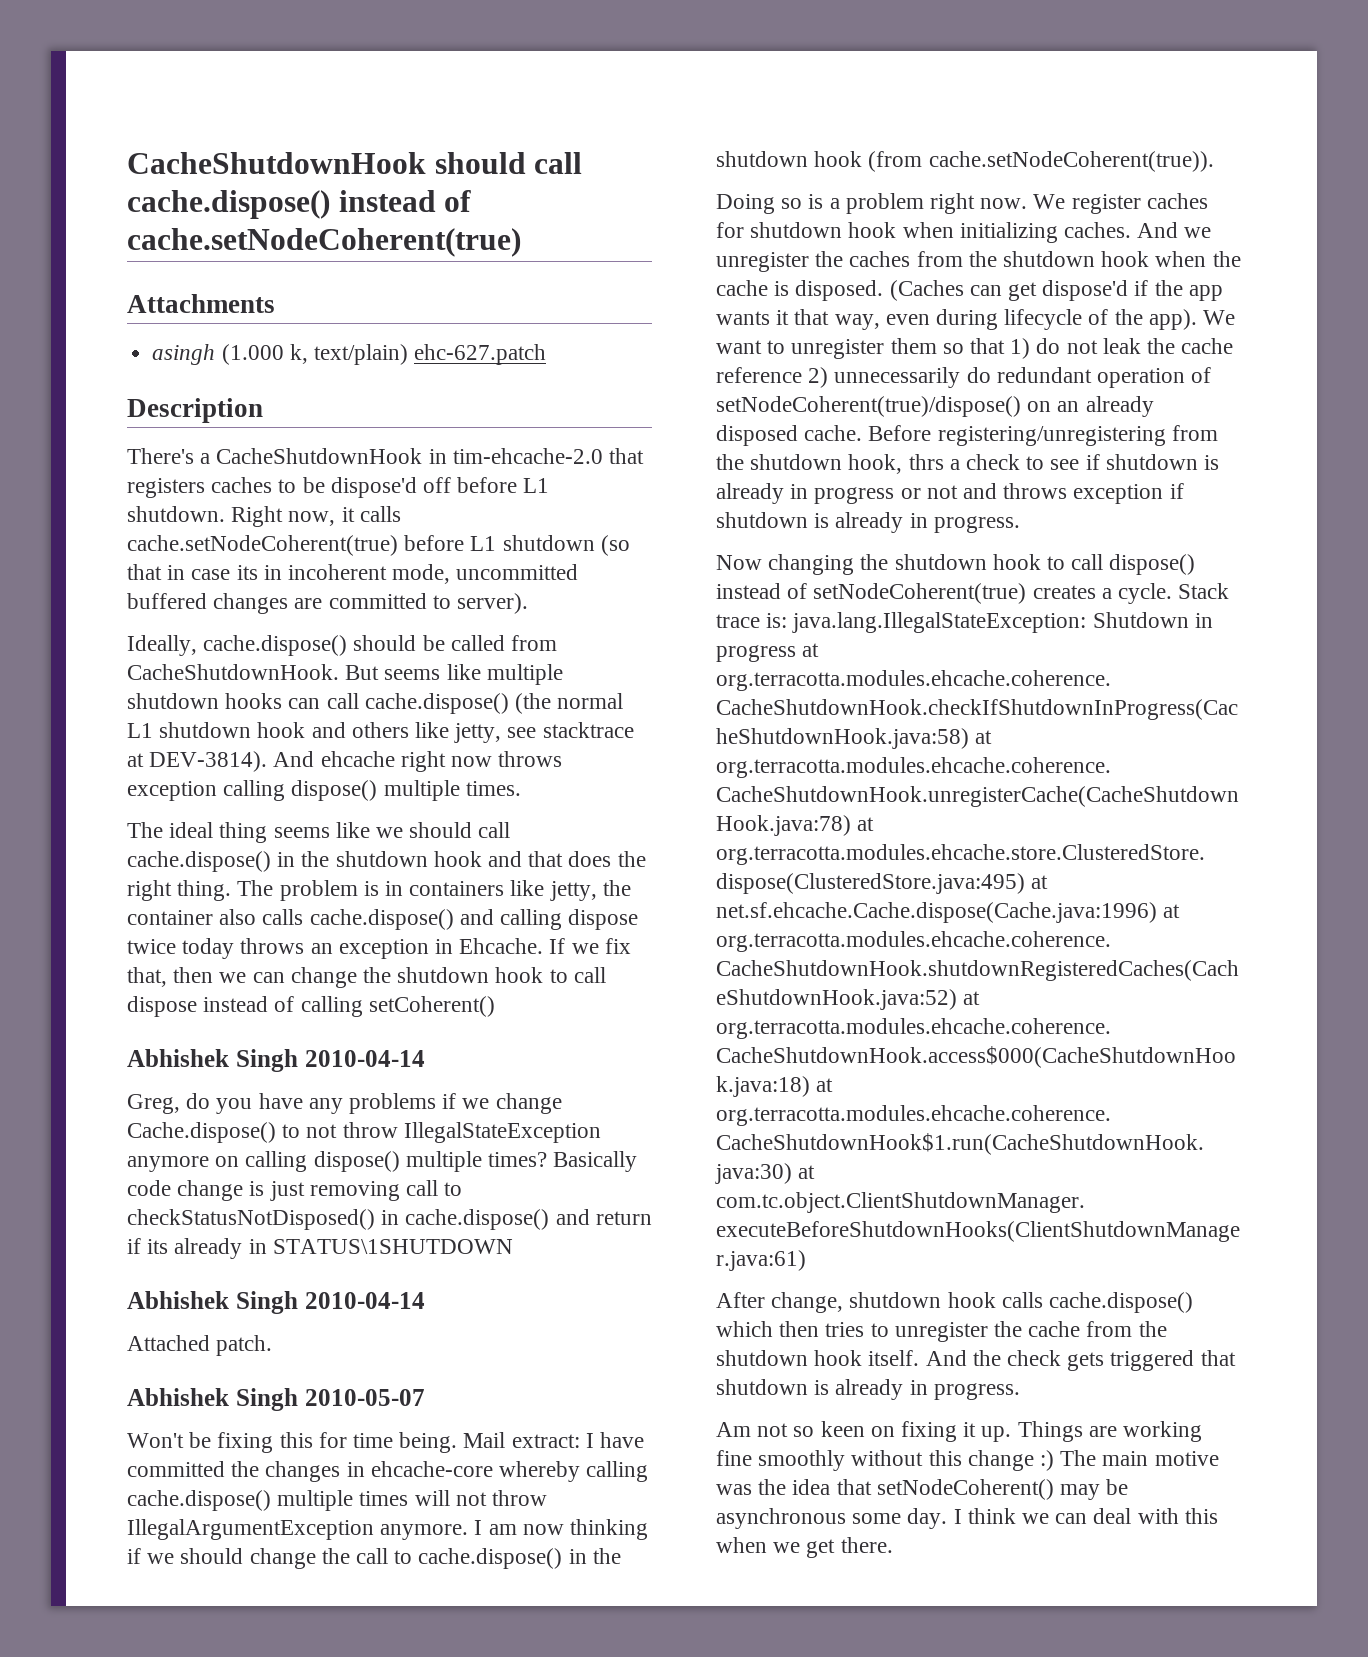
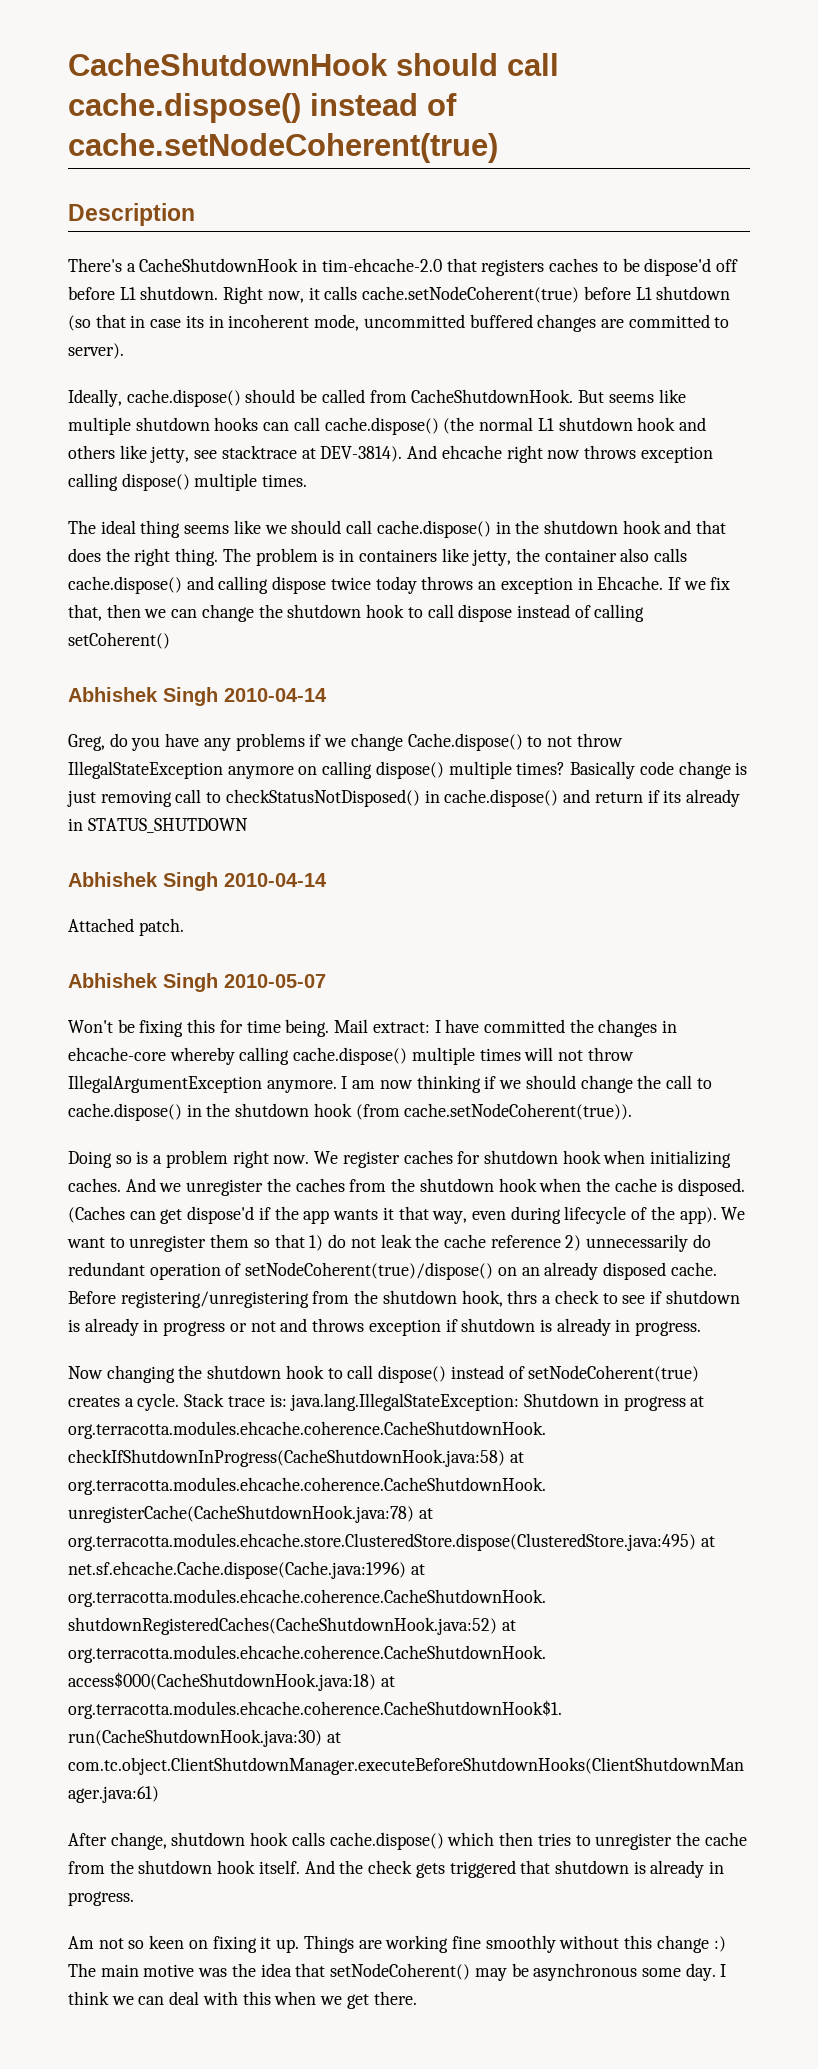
- Attachments
- asingh (1.000 k, text/plain) ehc-627.patch
- Basically code change is just removing call to checkStatusNotDisposed() in cache.dispose() and return if its already in STATUS\1SHUTDOWN
+ Basically code change is just removing call to checkStatusNotDisposed() in cache.dispose() and return if its already in STATUS_SHUTDOWN

